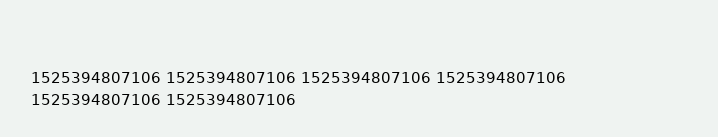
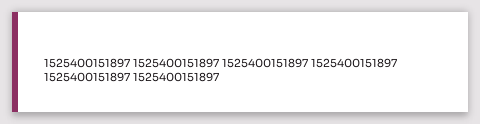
- 1525394807106 1525394807106 1525394807106 1525394807106 1525394807106 1525394807106
+ 1525400151897 1525400151897 1525400151897 1525400151897 1525400151897 1525400151897

